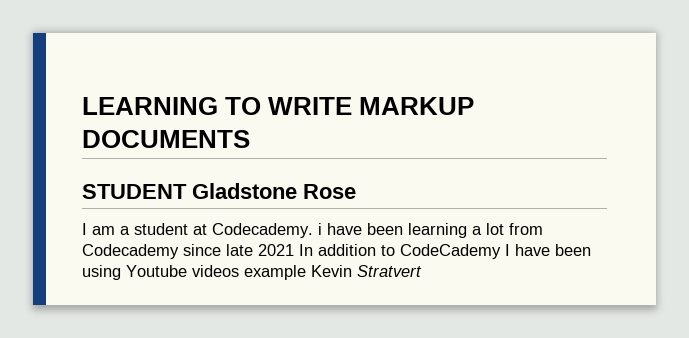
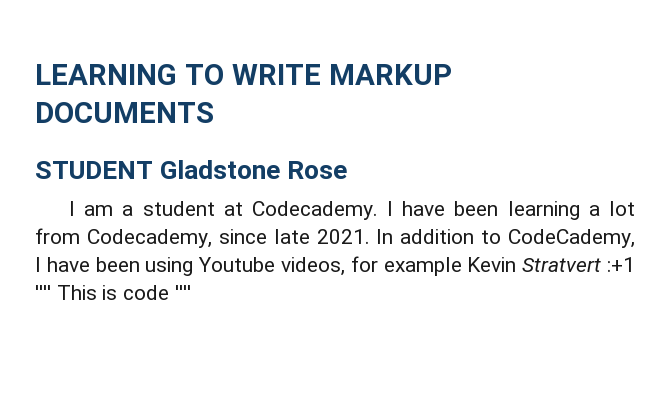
- I am a student at Codecademy. i have been learning a lot from Codecademy since late 2021 In addition to CodeCademy I have been using Youtube videos example Kevin Stratvert
+ I am a student at Codecademy. I have been learning a lot from Codecademy, since late 2021. In addition to CodeCademy, I have been using Youtube videos, for example Kevin Stratvert :+1 '''' This is code ''''

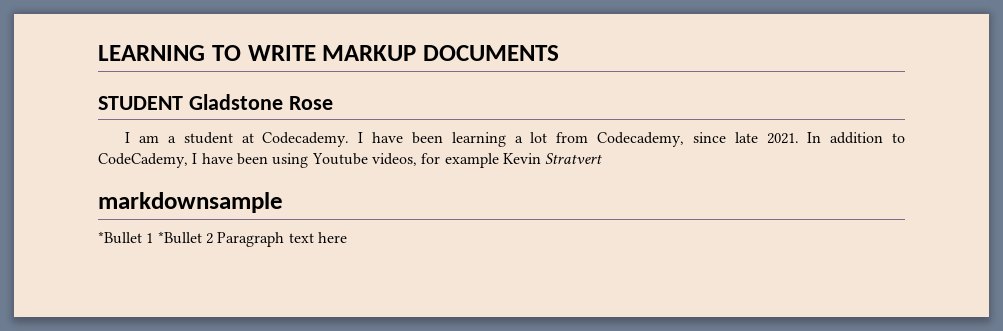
- In addition to CodeCademy, I have been using Youtube videos, for example Kevin Stratvert :+1 '''' This is code ''''
+ In addition to CodeCademy, I have been using Youtube videos, for example Kevin Stratvert
+ markdownsample
+ *Bullet 1 *Bullet 2 Paragraph text here

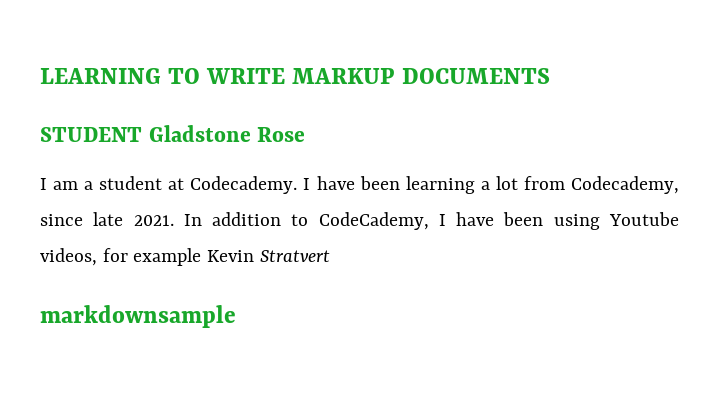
- *Bullet 1 *Bullet 2 Paragraph text here

